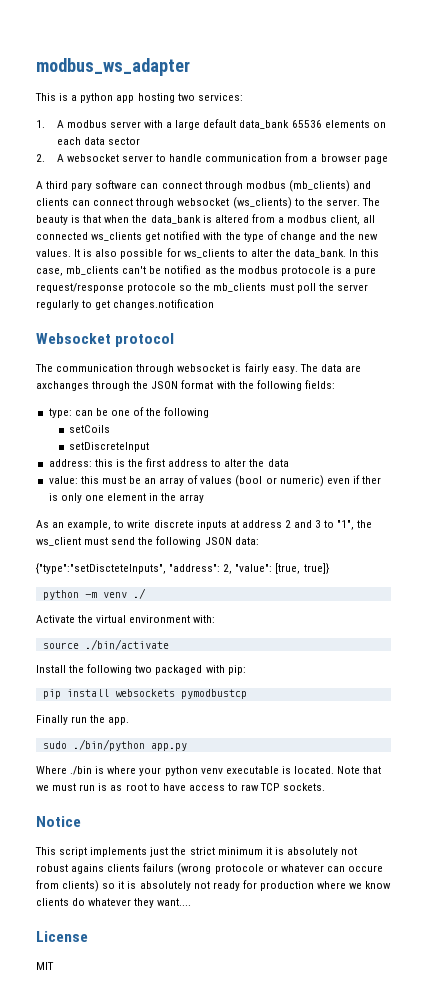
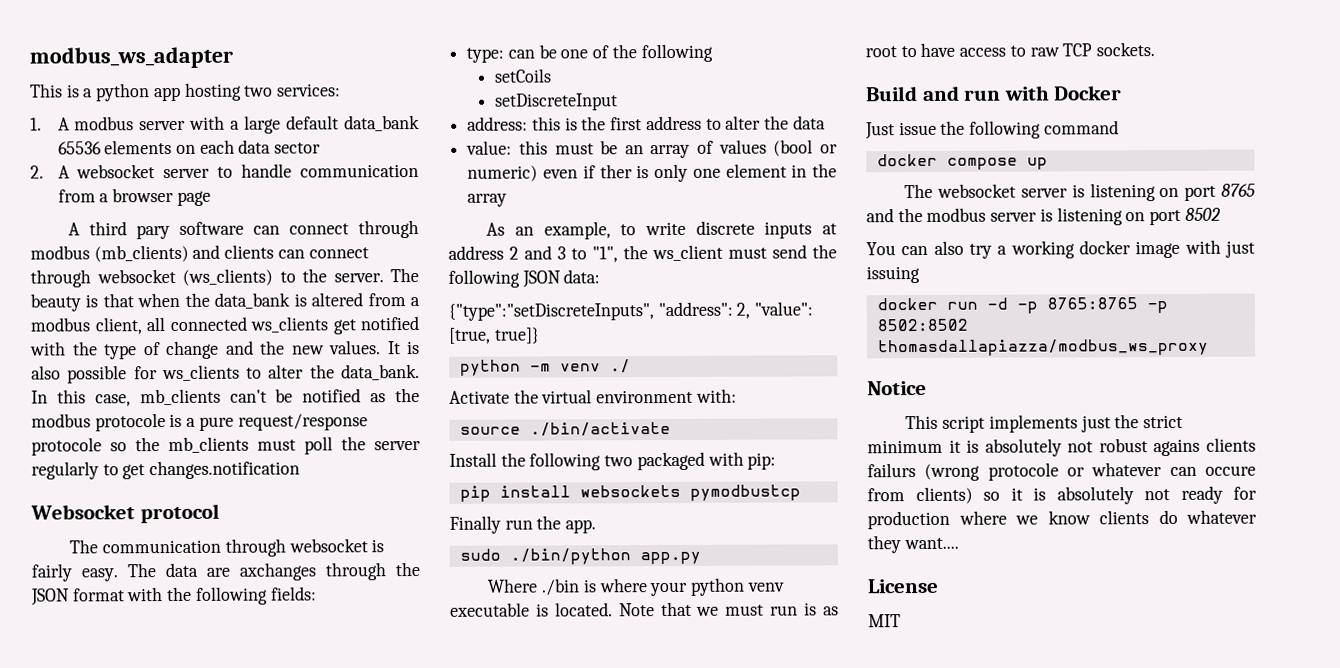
- {"type":"setDiscteteInputs", "address": 2, "value": [true, true]}
+ {"type":"setDiscreteInputs", "address": 2, "value": [true, true]}
+ Build and run with Docker
+ Just issue the following command
+ docker compose up
+ The websocket server is listening on port 8765 and the modbus server is listening on port 8502
+ You can also try a working docker image with just issuing
+ docker run -d -p 8765:8765 -p 8502:8502 thomasdallapiazza/modbus_ws_proxy

